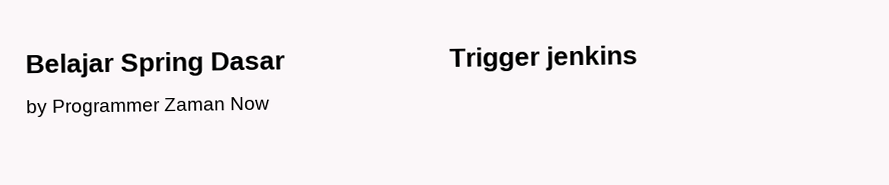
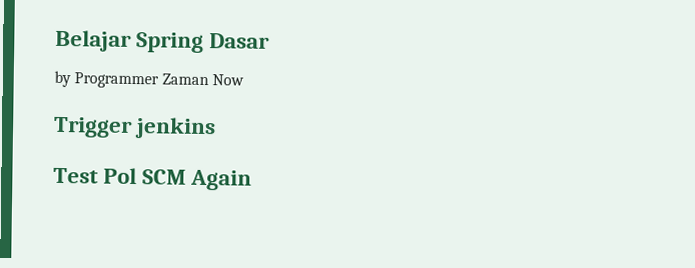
+ Test Pol SCM Again

